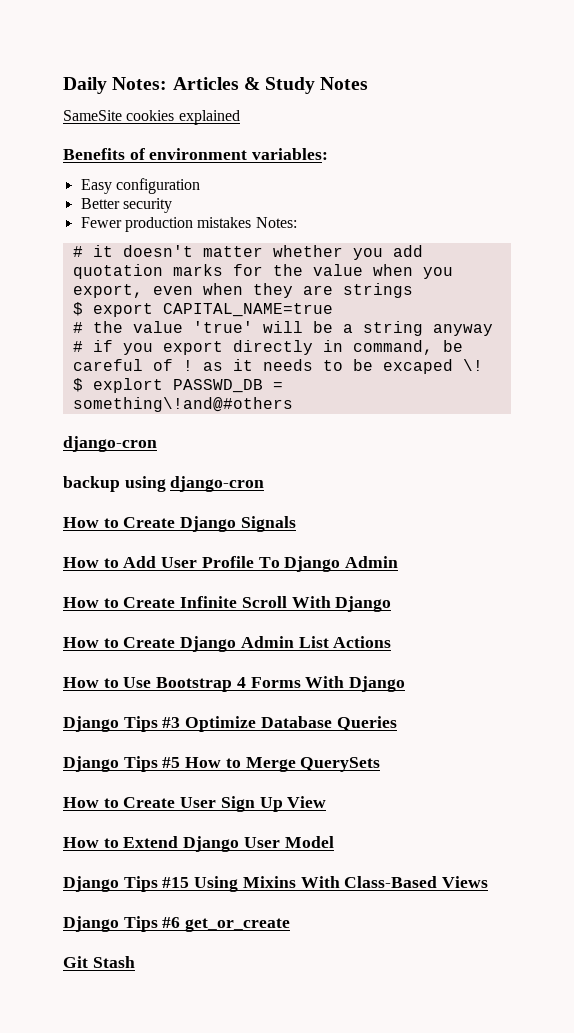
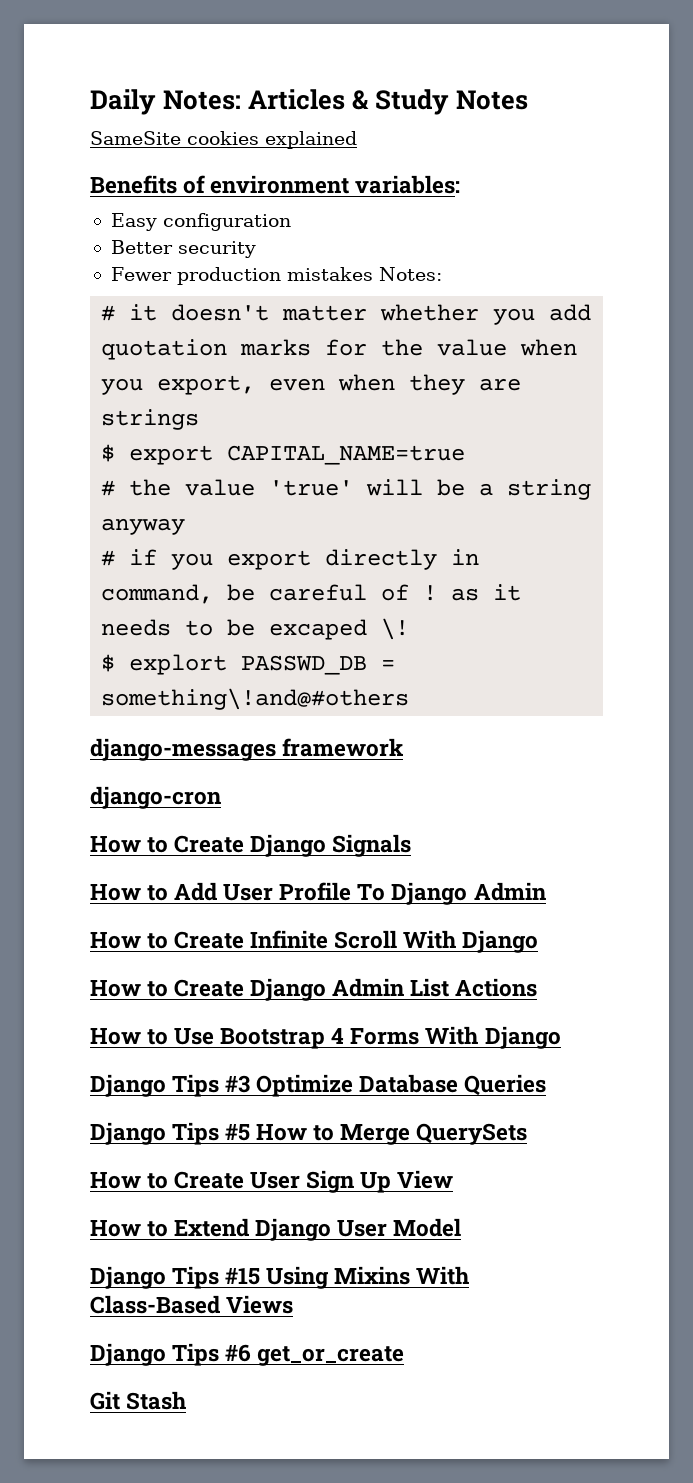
  $ explort PASSWD_DB = something\!and@#others
+ django-messages framework
  django-cron
- backup using django-cron

